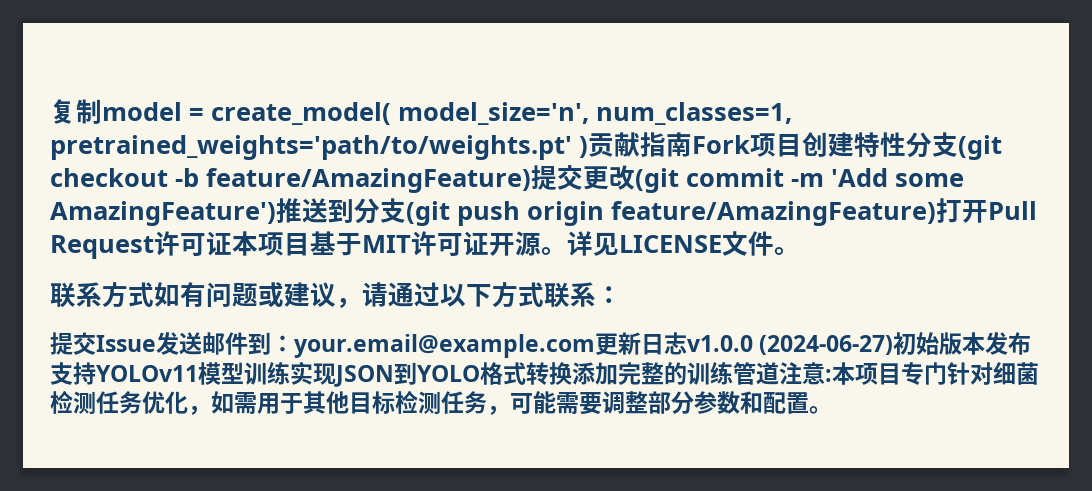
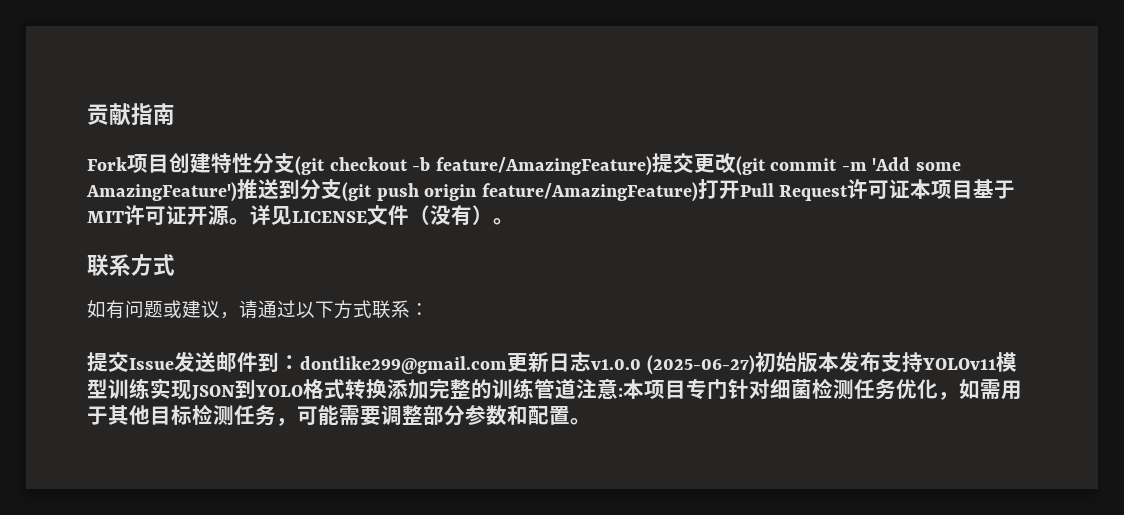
- 复制model = create_model( model_size='n', num_classes=1, pretrained_weights='path/to/weights.pt' )贡献指南Fork项目创建特性分支(git checkout -b feature/AmazingFeature)提交更改(git commit -m 'Add some AmazingFeature')推送到分支(git push origin feature/AmazingFeature)打开Pull Request许可证本项目基于MIT许可证开源。
+ 贡献指南
+ Fork项目创建特性分支(git checkout -b feature/AmazingFeature)提交更改(git commit -m 'Add some AmazingFeature')推送到分支(git push origin feature/AmazingFeature)打开Pull Request许可证本项目基于MIT许可证开源。
- 详见LICENSE文件。
+ 详见LICENSE文件（没有）。
- 联系方式如有问题或建议，请通过以下方式联系：
+ 联系方式
+ 如有问题或建议，请通过以下方式联系：
- 提交Issue发送邮件到：your.email@example.com更新日志v1.0.0 (2024-06-27)初始版本发布支持YOLOv11模型训练实现JSON到YOLO格式转换添加完整的训练管道注意:本项目专门针对细菌检测任务优化，如需用于其他目标检测任务，可能需要调整部分参数和配置。
+ 提交Issue发送邮件到：dontlike299@gmail.com更新日志v1.0.0 (2025-06-27)初始版本发布支持YOLOv11模型训练实现JSON到YOLO格式转换添加完整的训练管道注意:本项目专门针对细菌检测任务优化，如需用于其他目标检测任务，可能需要调整部分参数和配置。

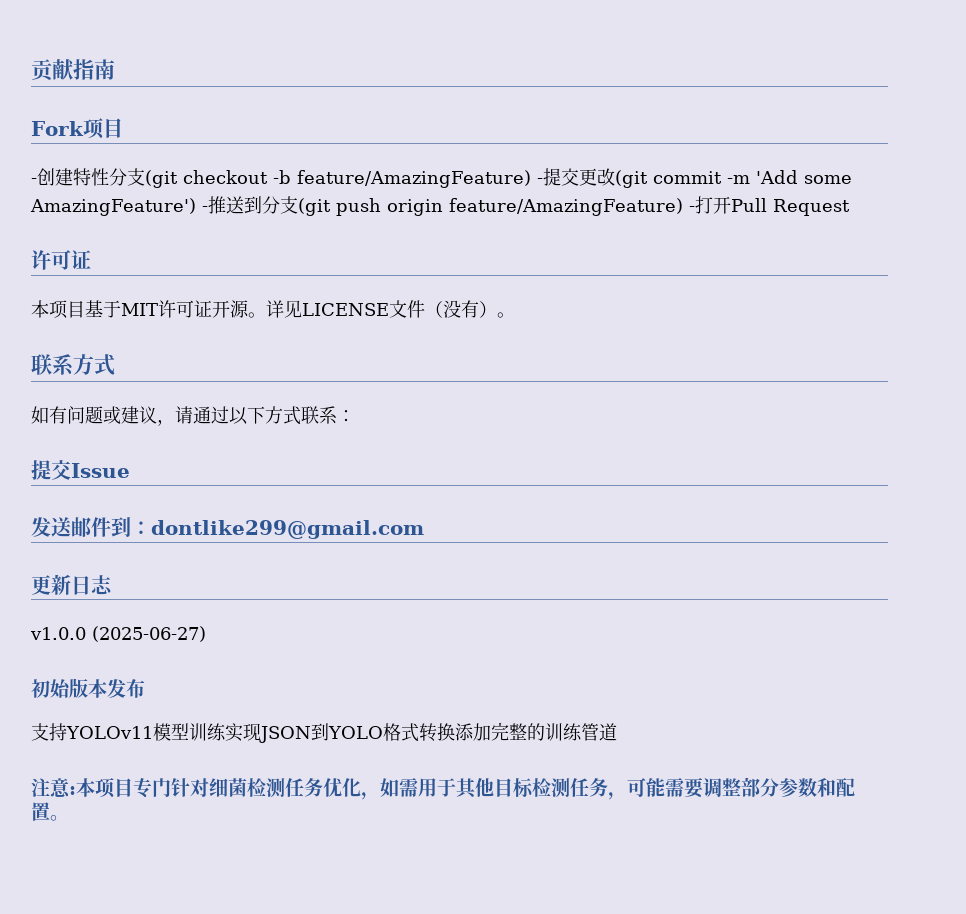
- Fork项目创建特性分支(git checkout -b feature/AmazingFeature)提交更改(git commit -m 'Add some AmazingFeature')推送到分支(git push origin feature/AmazingFeature)打开Pull Request许可证本项目基于MIT许可证开源。
+ Fork项目
+ -创建特性分支(git checkout -b feature/AmazingFeature) -提交更改(git commit -m 'Add some AmazingFeature') -推送到分支(git push origin feature/AmazingFeature) -打开Pull Request
+ 许可证
+ 本项目基于MIT许可证开源。
- 提交Issue发送邮件到：dontlike299@gmail.com更新日志v1.0.0 (2025-06-27)初始版本发布支持YOLOv11模型训练实现JSON到YOLO格式转换添加完整的训练管道注意:本项目专门针对细菌检测任务优化，如需用于其他目标检测任务，可能需要调整部分参数和配置。
+ 提交Issue
+ 发送邮件到：dontlike299@gmail.com
+ 更新日志
+ v1.0.0 (2025-06-27)
+ 初始版本发布
+ 支持YOLOv11模型训练实现JSON到YOLO格式转换添加完整的训练管道
+ 注意:本项目专门针对细菌检测任务优化，如需用于其他目标检测任务，可能需要调整部分参数和配置。

